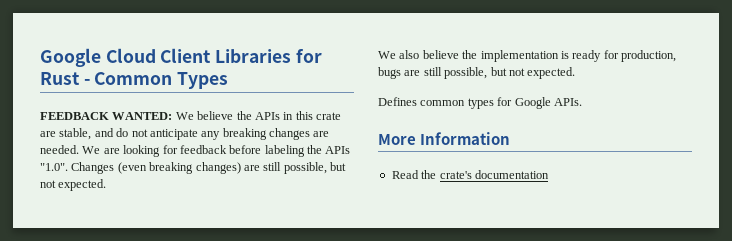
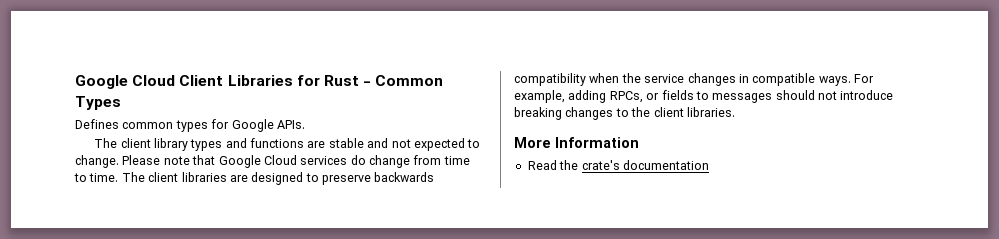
- FEEDBACK WANTED: We believe the APIs in this crate are stable, and do not anticipate any breaking changes are needed. We are looking for feedback before labeling the APIs "1.0". Changes (even breaking changes) are still possible, but not expected.
- We also believe the implementation is ready for production, bugs are still possible, but not expected.
+ The client library types and functions are stable and not expected to change. Please note that Google Cloud services do change from time to time. The client libraries are designed to preserve backwards compatibility when the service changes in compatible ways. For example, adding RPCs, or fields to messages should not introduce breaking changes to the client libraries.

